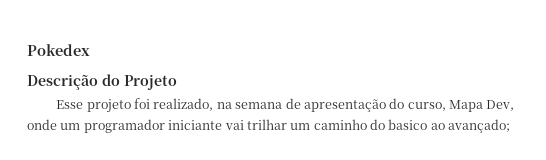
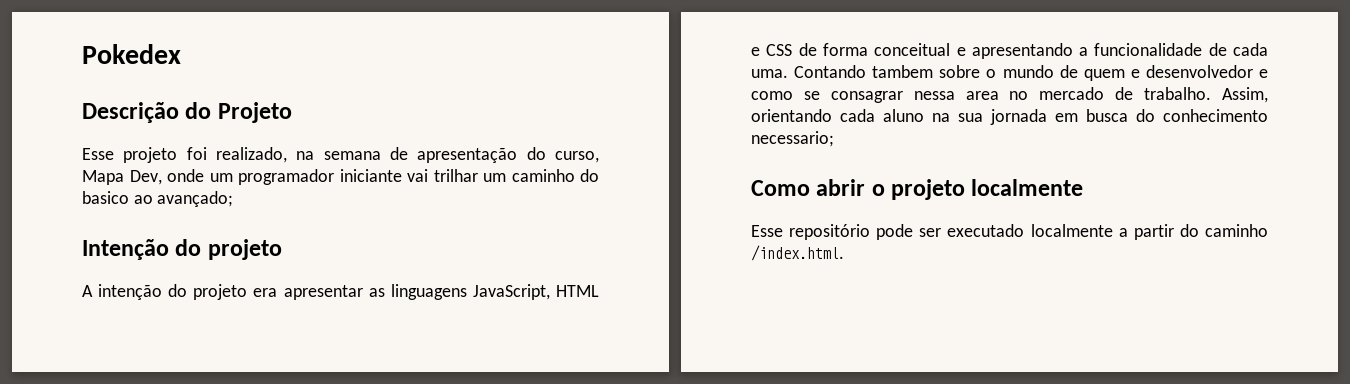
+ Intenção do projeto
+ A intenção do projeto era apresentar as linguagens JavaScript, HTML e CSS de forma conceitual e apresentando a funcionalidade de cada uma. Contando tambem sobre o mundo de quem e desenvolvedor e como se consagrar nessa area no mercado de trabalho. Assim, orientando cada aluno na sua jornada em busca do conhecimento necessario;
+ Como abrir o projeto localmente
+ Esse repositório pode ser executado localmente a partir do caminho /index.html.

